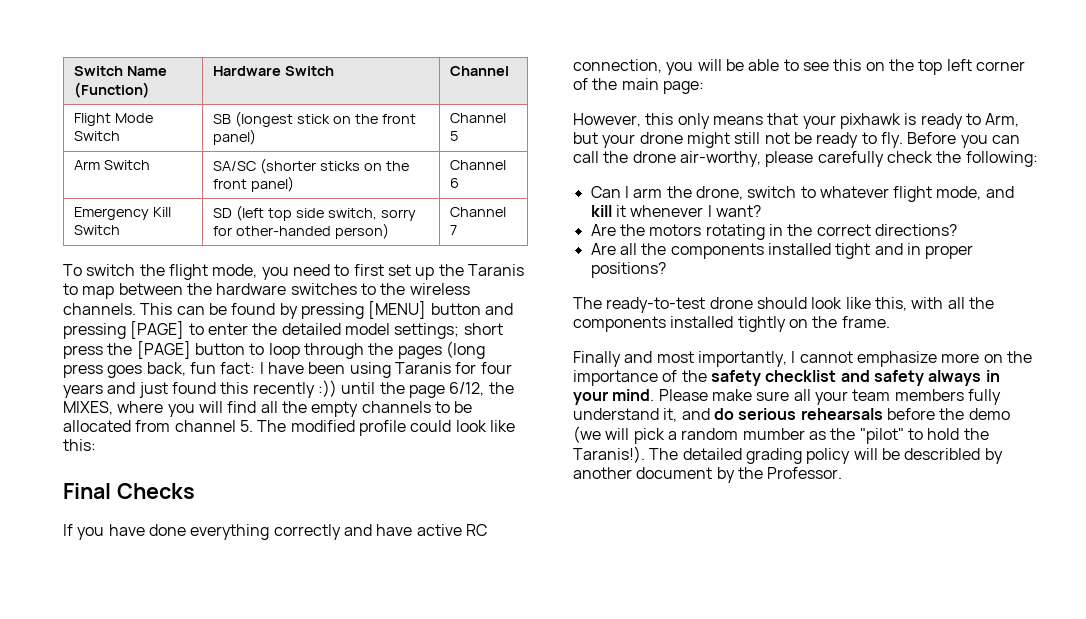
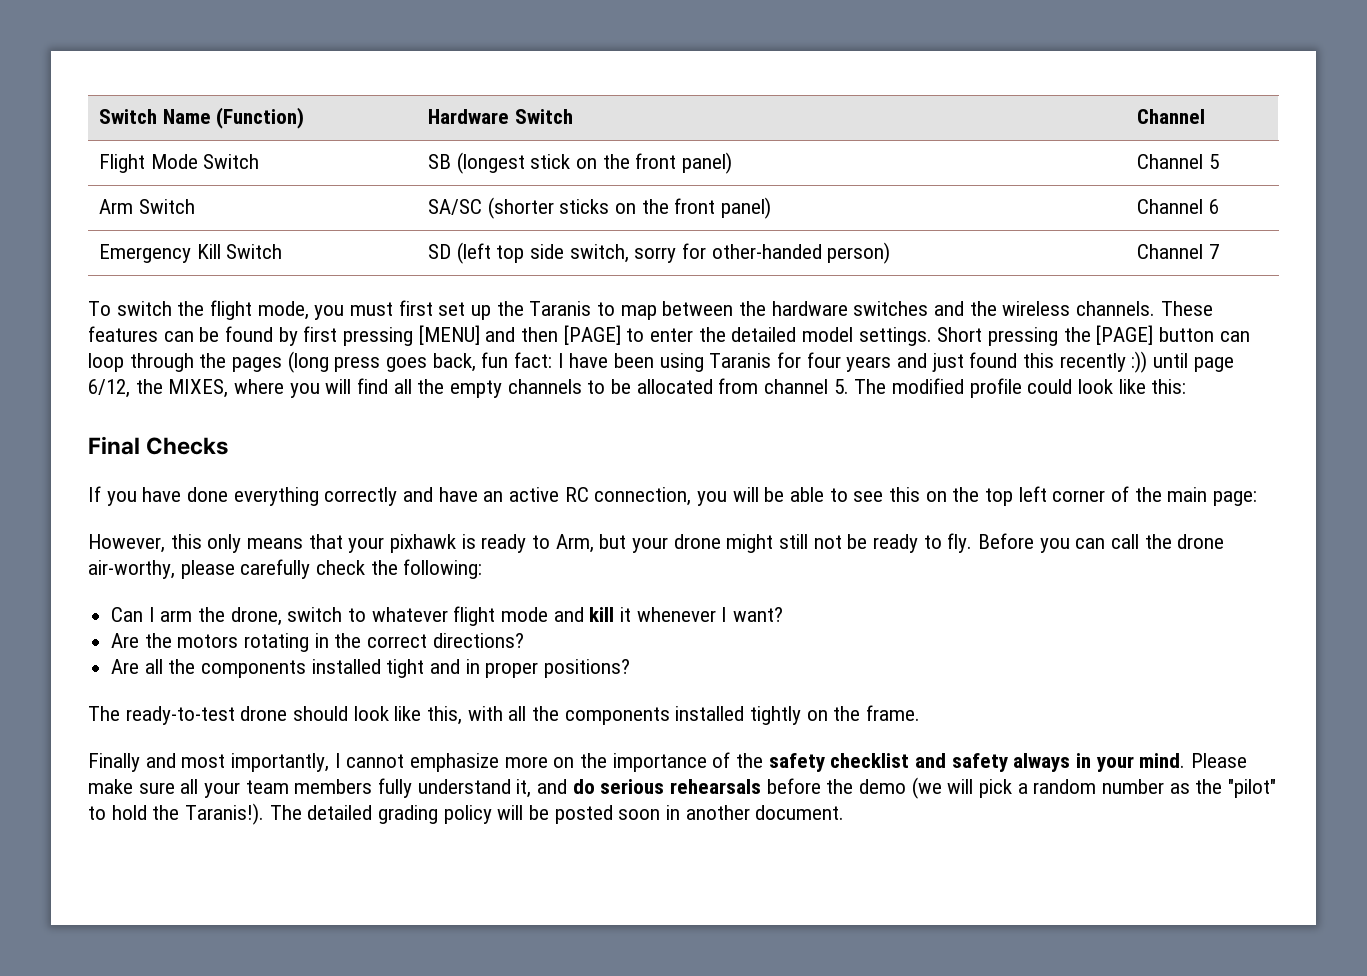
- To switch the flight mode, you need to first set up the Taranis to map between the hardware switches to the wireless channels.
+ To switch the flight mode, you must first set up the Taranis to map between the hardware switches and the wireless channels.
- This can be found by pressing [MENU] button and pressing [PAGE] to enter the detailed model settings; short press the [PAGE] button to loop through the pages (long press goes back, fun fact:
+ These features can be found by first pressing [MENU] and then [PAGE] to enter the detailed model settings. Short pressing the [PAGE] button can loop through the pages (long press goes back, fun fact:
- until the page 6/12, the MIXES, where you will find all the empty channels to be allocated from channel 5. The modified profile could look like this:
+ until page 6/12, the MIXES, where you will find all the empty channels to be allocated from channel 5. The modified profile could look like this:
- If you have done everything correctly and have active RC connection, you will be able to see this on the top left corner of the main page:
+ If you have done everything correctly and have an active RC connection, you will be able to see this on the top left corner of the main page:
- Can I arm the drone, switch to whatever flight mode, and kill it whenever I want?
+ Can I arm the drone, switch to whatever flight mode and kill it whenever I want?
- Please make sure all your team members fully understand it, and do serious rehearsals before the demo (we will pick a random mumber as the "pilot" to hold the Taranis!).
+ Please make sure all your team members fully understand it, and do serious rehearsals before the demo (we will pick a random number as the "pilot" to hold the Taranis!).
- The detailed grading policy will be describled by another document by the Professor.
+ The detailed grading policy will be posted soon in another document.

